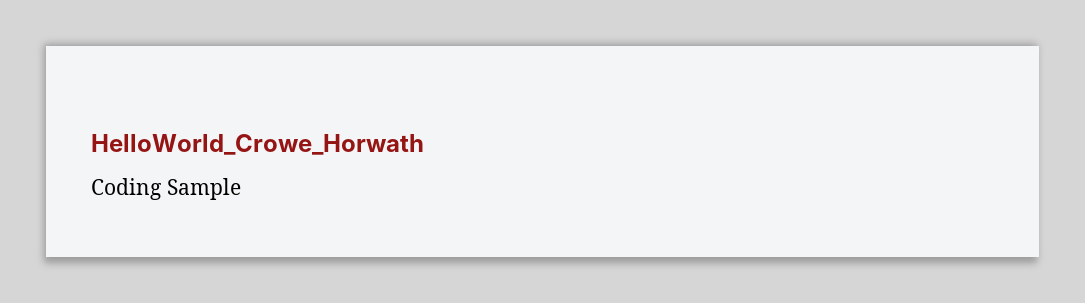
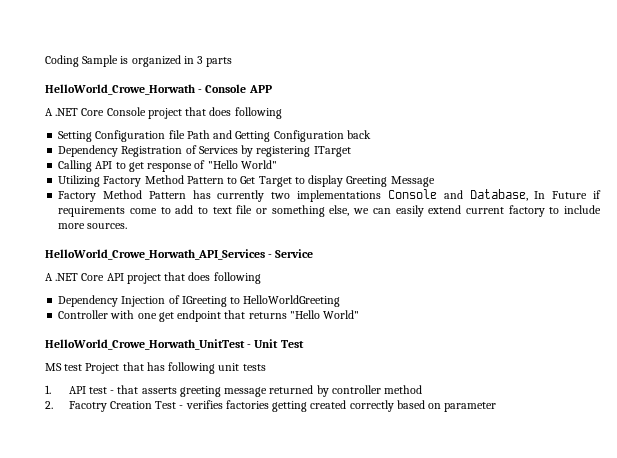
- HelloWorld_Crowe_Horwath
- Coding Sample
+ Coding Sample is organized in 3 parts
+ HelloWorld_Crowe_Horwath - Console APP
+ A .NET Core Console project that does following
+ Setting Configuration file Path and Getting Configuration back
+ Dependency Registration of Services by registering ITarget
+ Calling API to get response of "Hello World"
+ Utilizing Factory Method Pattern to Get Target to display Greeting Message
+ Factory Method Pattern has currently two implementations Console and Database, In Future if requirements come to add to text file or something else, we can easily extend current factory to include more sources.
+ HelloWorld_Crowe_Horwath_API_Services - Service
+ A .NET Core API project that does following
+ Dependency Injection of IGreeting to HelloWorldGreeting
+ Controller with one get endpoint that returns "Hello World"
+ HelloWorld_Crowe_Horwath_UnitTest - Unit Test
+ MS test Project that has following unit tests
+ 1. API test - that asserts greeting message returned by controller method
+ 2. Facotry Creation Test - verifies factories getting created correctly based on parameter

